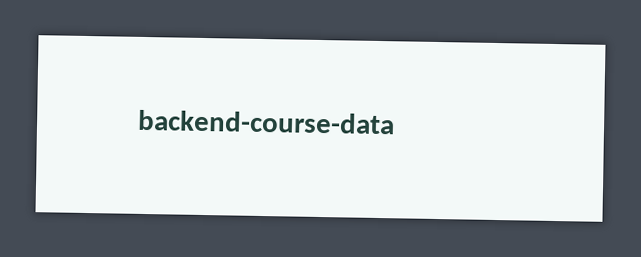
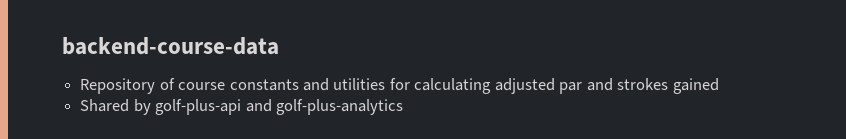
+ Repository of course constants and utilities for calculating adjusted par and strokes gained
+ Shared by golf-plus-api and golf-plus-analytics

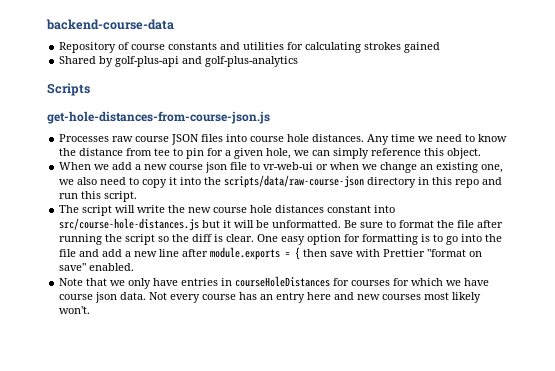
- Repository of course constants and utilities for calculating adjusted par and strokes gained
+ Repository of course constants and utilities for calculating strokes gained
+ Scripts
+ get-hole-distances-from-course-json.js
+ Processes raw course JSON files into course hole distances. Any time we need to know the distance from tee to pin for a given hole, we can simply reference this object.
+ When we add a new course json file to vr-web-ui or when we change an existing one, we also need to copy it into the scripts/data/raw-course-json directory in this repo and run this script.
+ The script will write the new course hole distances constant into src/course-hole-distances.js but it will be unformatted. Be sure to format the file after running the script so the diff is clear. One easy option for formatting is to go into the file and add a new line after module.exports = { then save with Prettier "format on save" enabled.
+ Note that we only have entries in courseHoleDistances for courses for which we have course json data. Not every course has an entry here and new courses most likely won't.

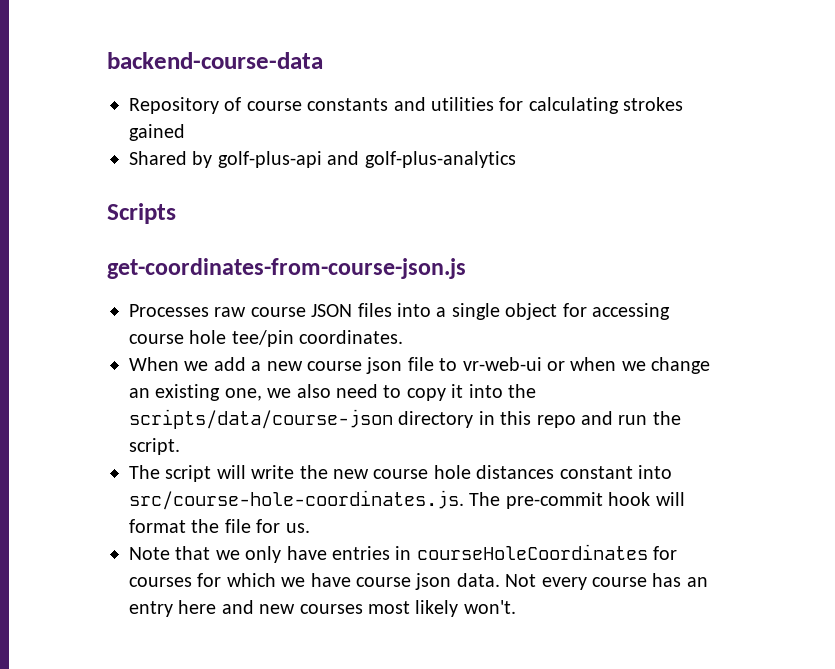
- get-hole-distances-from-course-json.js
+ get-coordinates-from-course-json.js
- Processes raw course JSON files into course hole distances. Any time we need to know the distance from tee to pin for a given hole, we can simply reference this object.
+ Processes raw course JSON files into a single object for accessing course hole tee/pin coordinates.
- When we add a new course json file to vr-web-ui or when we change an existing one, we also need to copy it into the scripts/data/raw-course-json directory in this repo and run this script.
+ When we add a new course json file to vr-web-ui or when we change an existing one, we also need to copy it into the scripts/data/course-json directory in this repo and run the script.
- The script will write the new course hole distances constant into src/course-hole-distances.js but it will be unformatted. Be sure to format the file after running the script so the diff is clear. One easy option for formatting is to go into the file and add a new line after module.exports = { then save with Prettier "format on save" enabled.
+ The script will write the new course hole distances constant into src/course-hole-coordinates.js. The pre-commit hook will format the file for us.
- Note that we only have entries in courseHoleDistances for courses for which we have course json data.
+ Note that we only have entries in courseHoleCoordinates for courses for which we have course json data.

